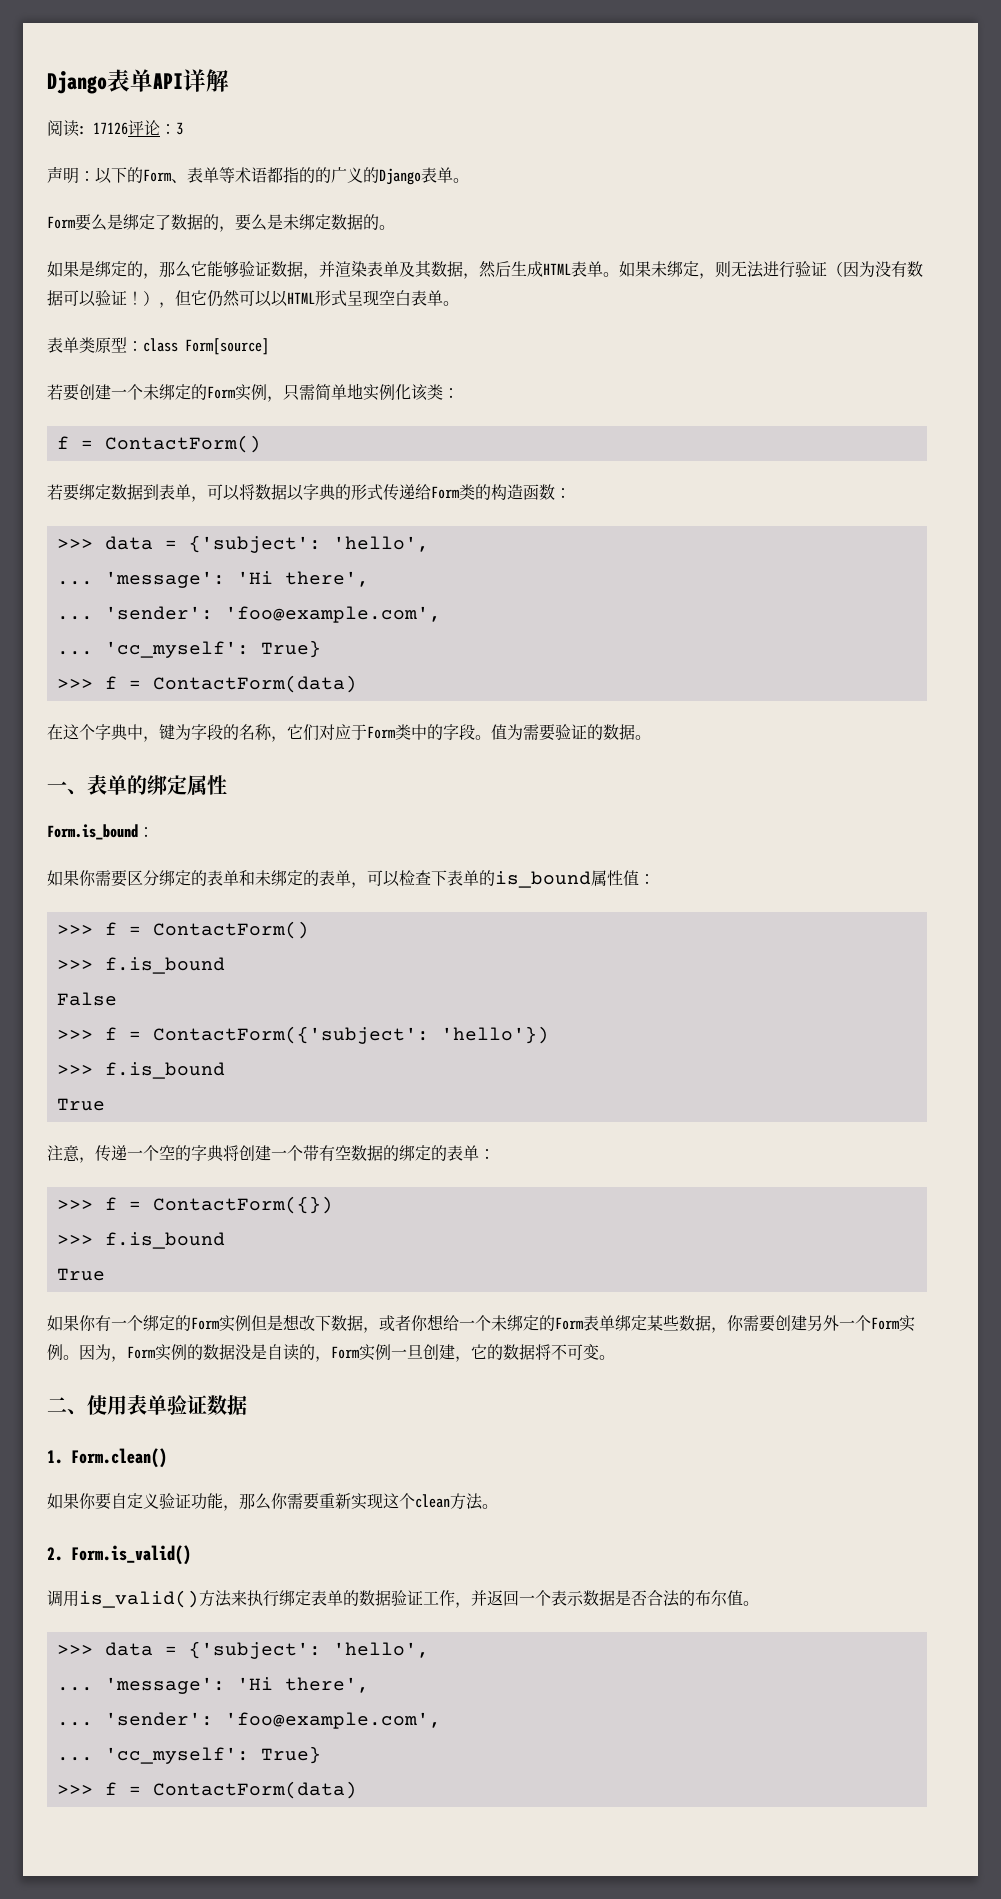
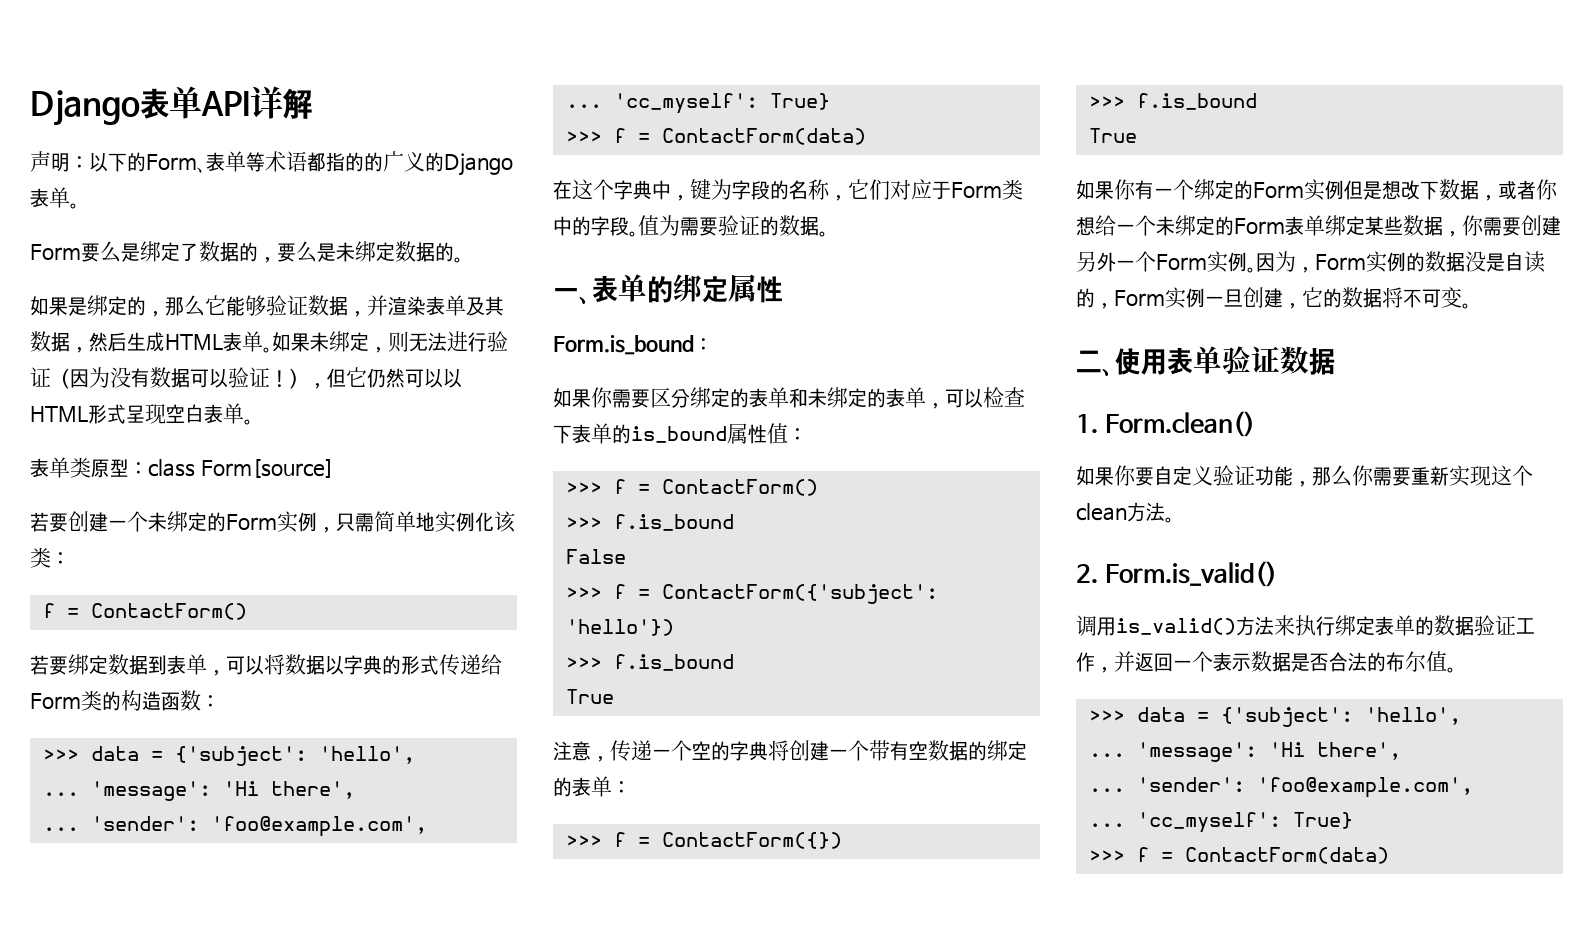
- 阅读: 17126评论：3

